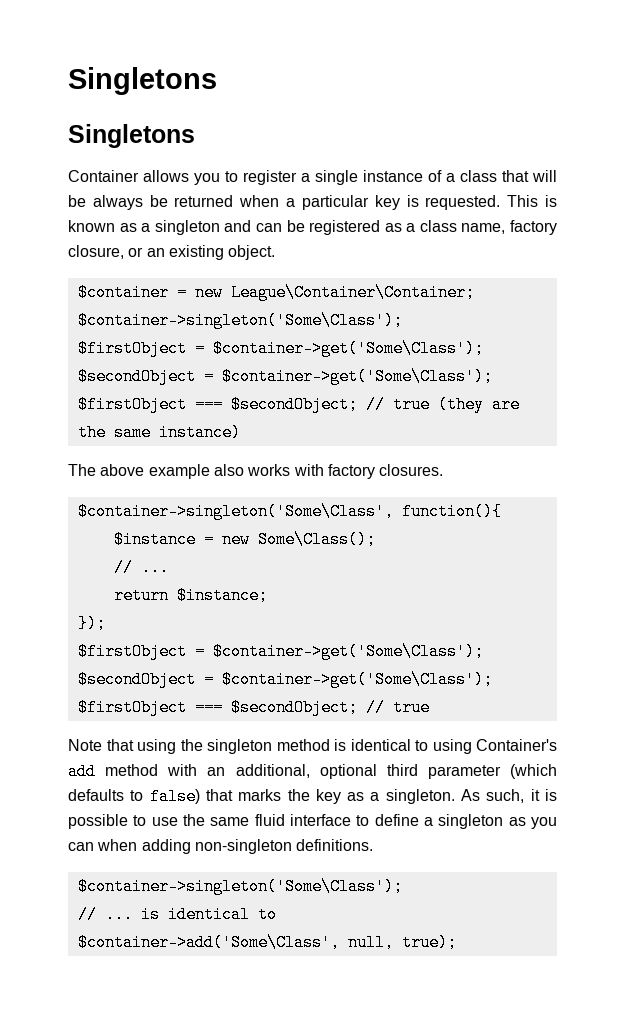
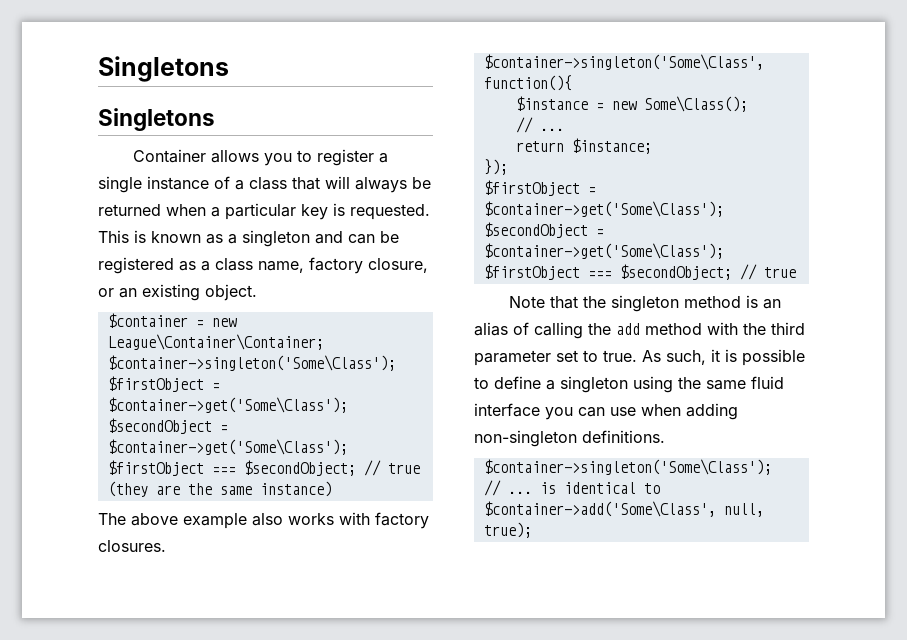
- Container allows you to register a single instance of a class that will be always be returned when a particular key is requested.
+ Container allows you to register a single instance of a class that will always be returned when a particular key is requested.
- Note that using the singleton method is identical to using Container's add method with an additional, optional third parameter (which defaults to false) that marks the key as a singleton.
+ Note that the singleton method is an alias of calling the add method with the third parameter set to true.
- As such, it is possible to use the same fluid interface to define a singleton as you can when adding non-singleton definitions.
+ As such, it is possible to define a singleton using the same fluid interface you can use when adding non-singleton definitions.

